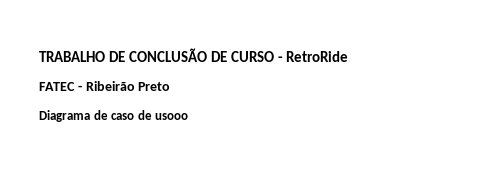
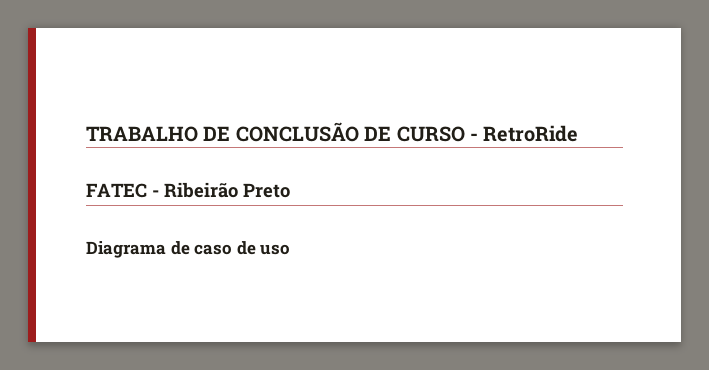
- Diagrama de caso de usooo
+ Diagrama de caso de uso

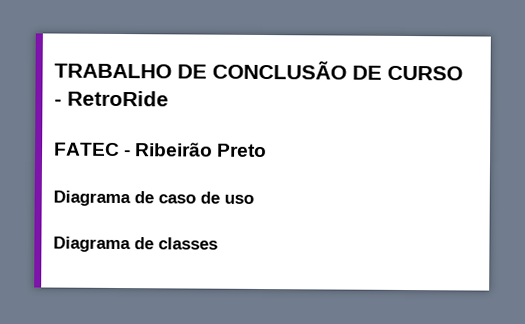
+ Diagrama de classes

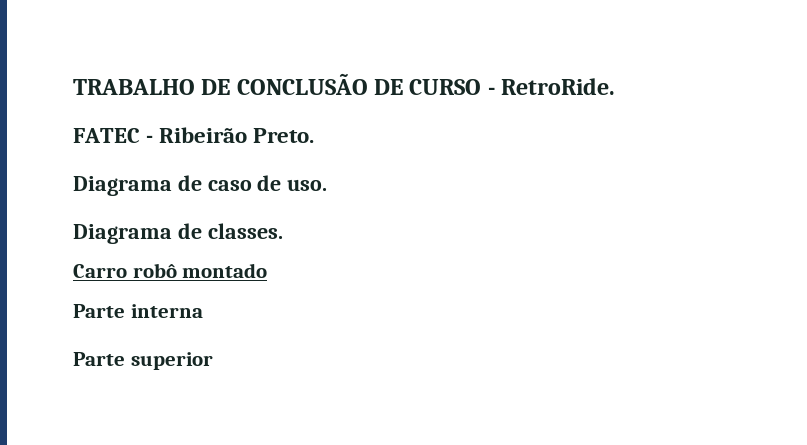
- TRABALHO DE CONCLUSÃO DE CURSO - RetroRide
+ TRABALHO DE CONCLUSÃO DE CURSO - RetroRide.
- FATEC - Ribeirão Preto
+ FATEC - Ribeirão Preto.
- Diagrama de caso de uso
- Diagrama de classes
+ Diagrama de caso de uso.
+ Diagrama de classes.
+ Carro robô montado
+ Parte interna
+ Parte superior

